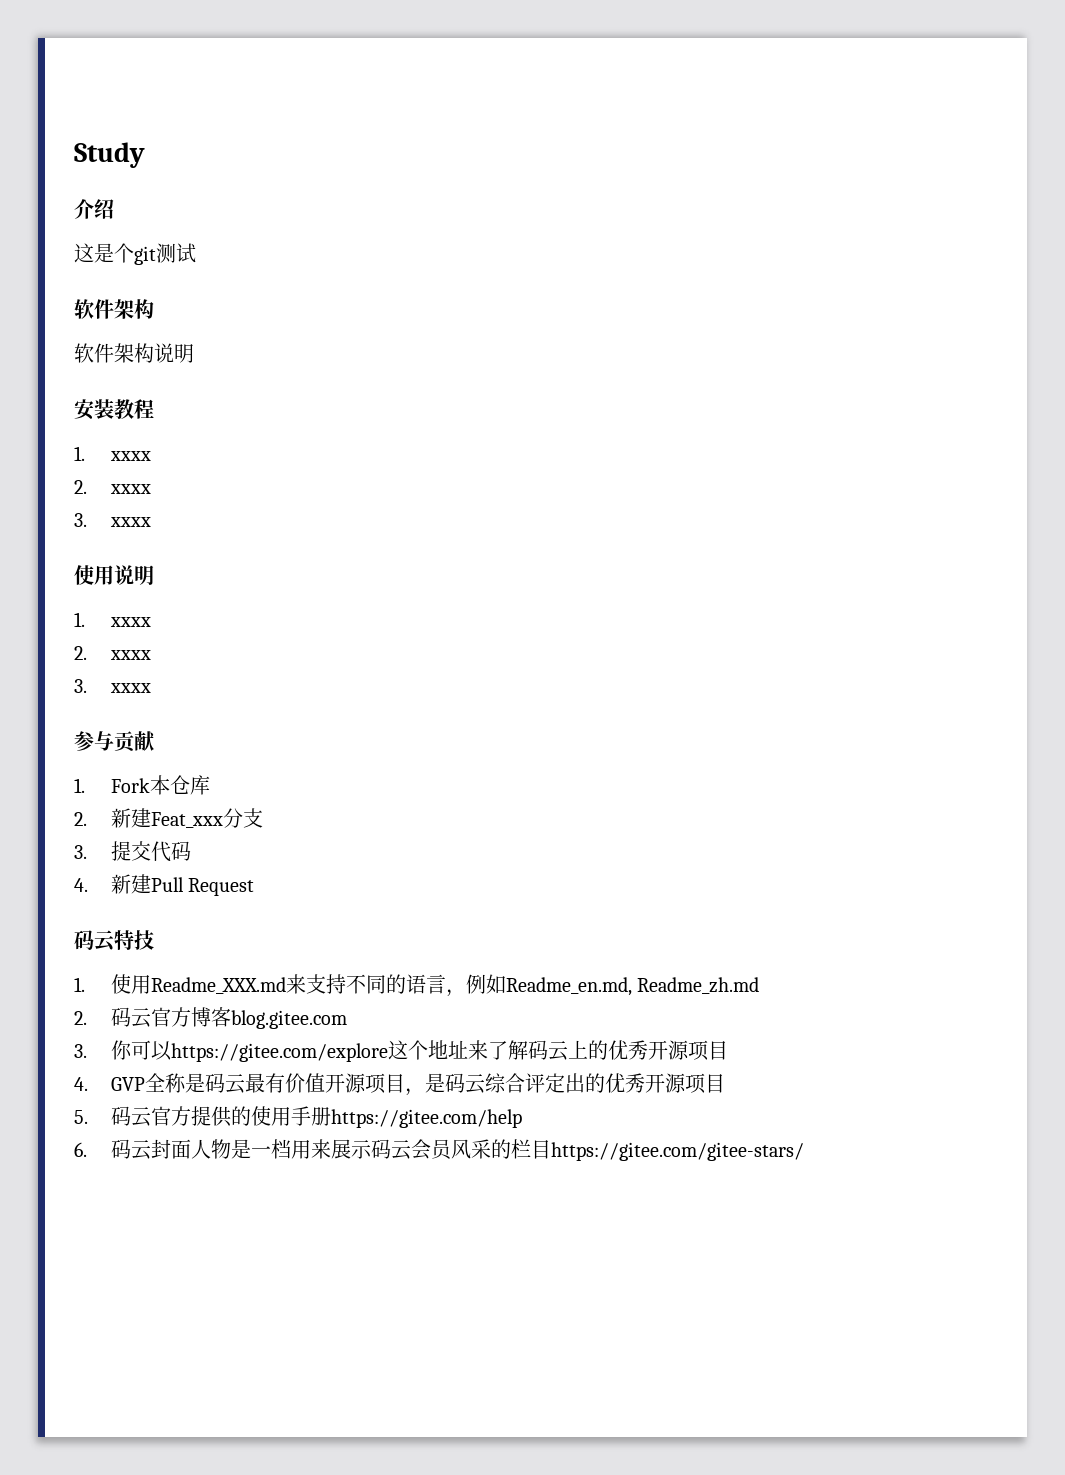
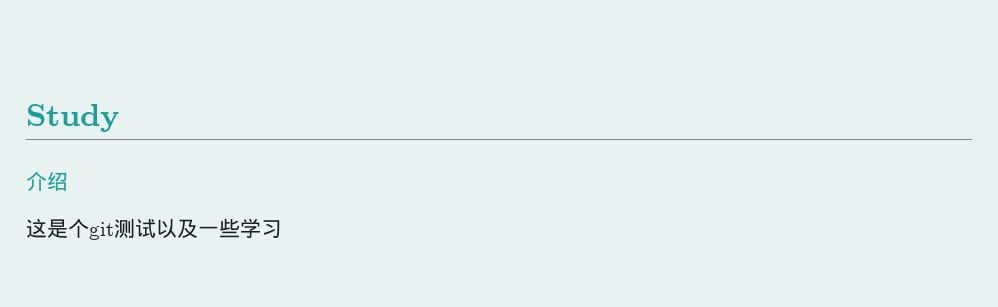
- 这是个git测试
- 软件架构
- 软件架构说明
- 安装教程
- 1. xxxx
- 2. xxxx
- 3. xxxx
- 使用说明
- 1. xxxx
- 2. xxxx
- 3. xxxx
- 参与贡献
- 1. Fork本仓库
- 2.新建Feat_xxx分支
- 3.提交代码
- 4.新建Pull Request
- 码云特技
- 1.使用Readme_XXX.md来支持不同的语言，例如Readme_en.md, Readme_zh.md
- 2.码云官方博客blog.gitee.com
- 3.你可以https://gitee.com/explore这个地址来了解码云上的优秀开源项目
- 4. GVP全称是码云最有价值开源项目，是码云综合评定出的优秀开源项目
- 5.码云官方提供的使用手册https://gitee.com/help
- 6.码云封面人物是一档用来展示码云会员风采的栏目https://gitee.com/gitee-stars/
+ 这是个git测试以及一些学习

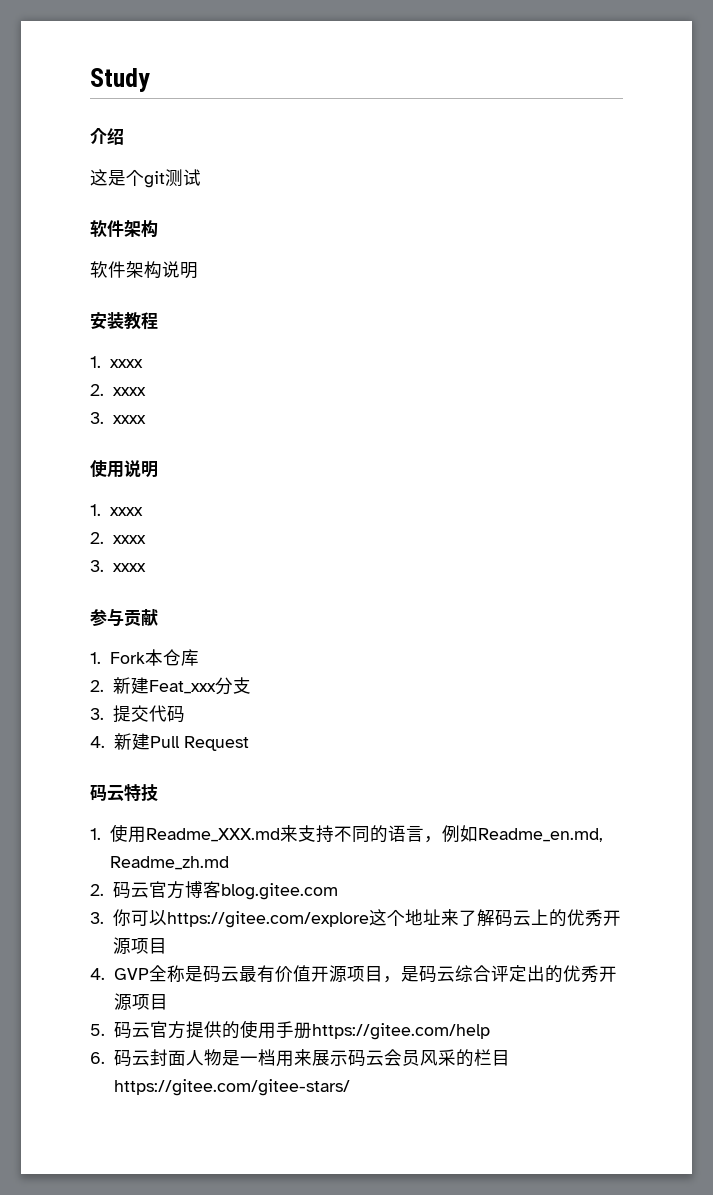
- 这是个git测试以及一些学习
+ 这是个git测试
+ 软件架构
+ 软件架构说明
+ 安装教程
+ 1. xxxx
+ 2. xxxx
+ 3. xxxx
+ 使用说明
+ 1. xxxx
+ 2. xxxx
+ 3. xxxx
+ 参与贡献
+ 1. Fork本仓库
+ 2.新建Feat_xxx分支
+ 3.提交代码
+ 4.新建Pull Request
+ 码云特技
+ 1.使用Readme_XXX.md来支持不同的语言，例如Readme_en.md, Readme_zh.md
+ 2.码云官方博客blog.gitee.com
+ 3.你可以https://gitee.com/explore这个地址来了解码云上的优秀开源项目
+ 4. GVP全称是码云最有价值开源项目，是码云综合评定出的优秀开源项目
+ 5.码云官方提供的使用手册https://gitee.com/help
+ 6.码云封面人物是一档用来展示码云会员风采的栏目https://gitee.com/gitee-stars/

